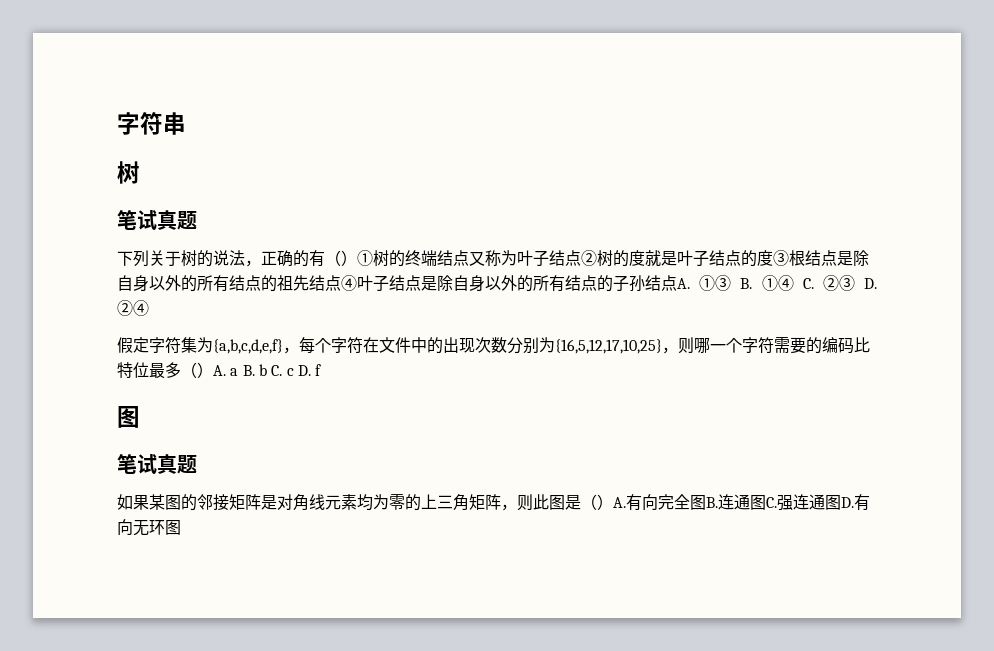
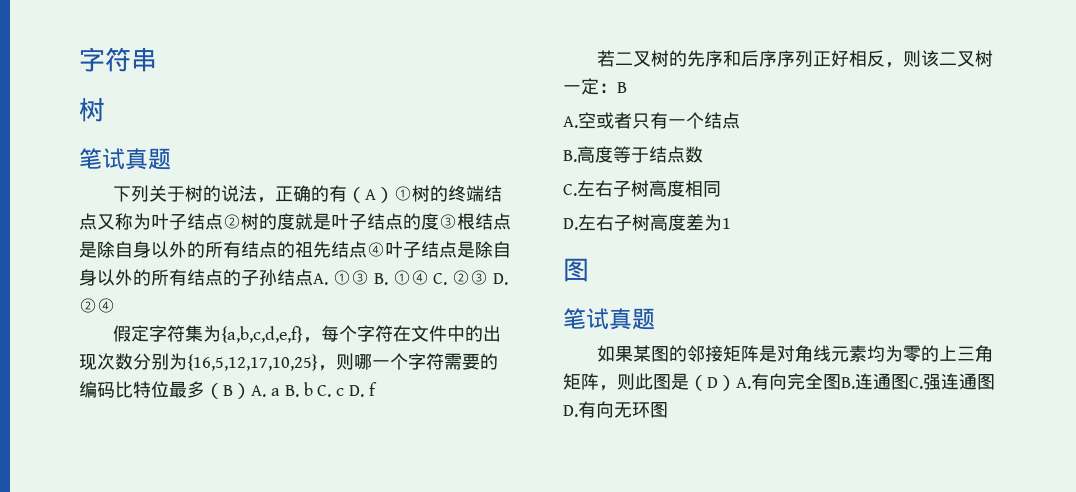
- 下列关于树的说法，正确的有（）①树的终端结点又称为叶子结点②树的度就是叶子结点的度③根结点是除自身以外的所有结点的祖先结点④叶子结点是除自身以外的所有结点的子孙结点A. ①③ B. ①④ C. ②③ D. ②④
+ 下列关于树的说法，正确的有（A）①树的终端结点又称为叶子结点②树的度就是叶子结点的度③根结点是除自身以外的所有结点的祖先结点④叶子结点是除自身以外的所有结点的子孙结点A. ①③ B. ①④ C. ②③ D. ②④
- 假定字符集为{a,b,c,d,e,f}，每个字符在文件中的出现次数分别为{16,5,12,17,10,25}，则哪一个字符需要的编码比特位最多（）A. a B. b C. c D. f
+ 假定字符集为{a,b,c,d,e,f}，每个字符在文件中的出现次数分别为{16,5,12,17,10,25}，则哪一个字符需要的编码比特位最多（B）A. a B. b C. c D. f
+ 若二叉树的先序和后序序列正好相反，则该二叉树一定：B
+ A.空或者只有一个结点
+ B.高度等于结点数
+ C.左右子树高度相同
+ D.左右子树高度差为1
- 如果某图的邻接矩阵是对角线元素均为零的上三角矩阵，则此图是（）A.有向完全图B.连通图C.强连通图D.有向无环图
+ 如果某图的邻接矩阵是对角线元素均为零的上三角矩阵，则此图是（D）A.有向完全图B.连通图C.强连通图D.有向无环图

